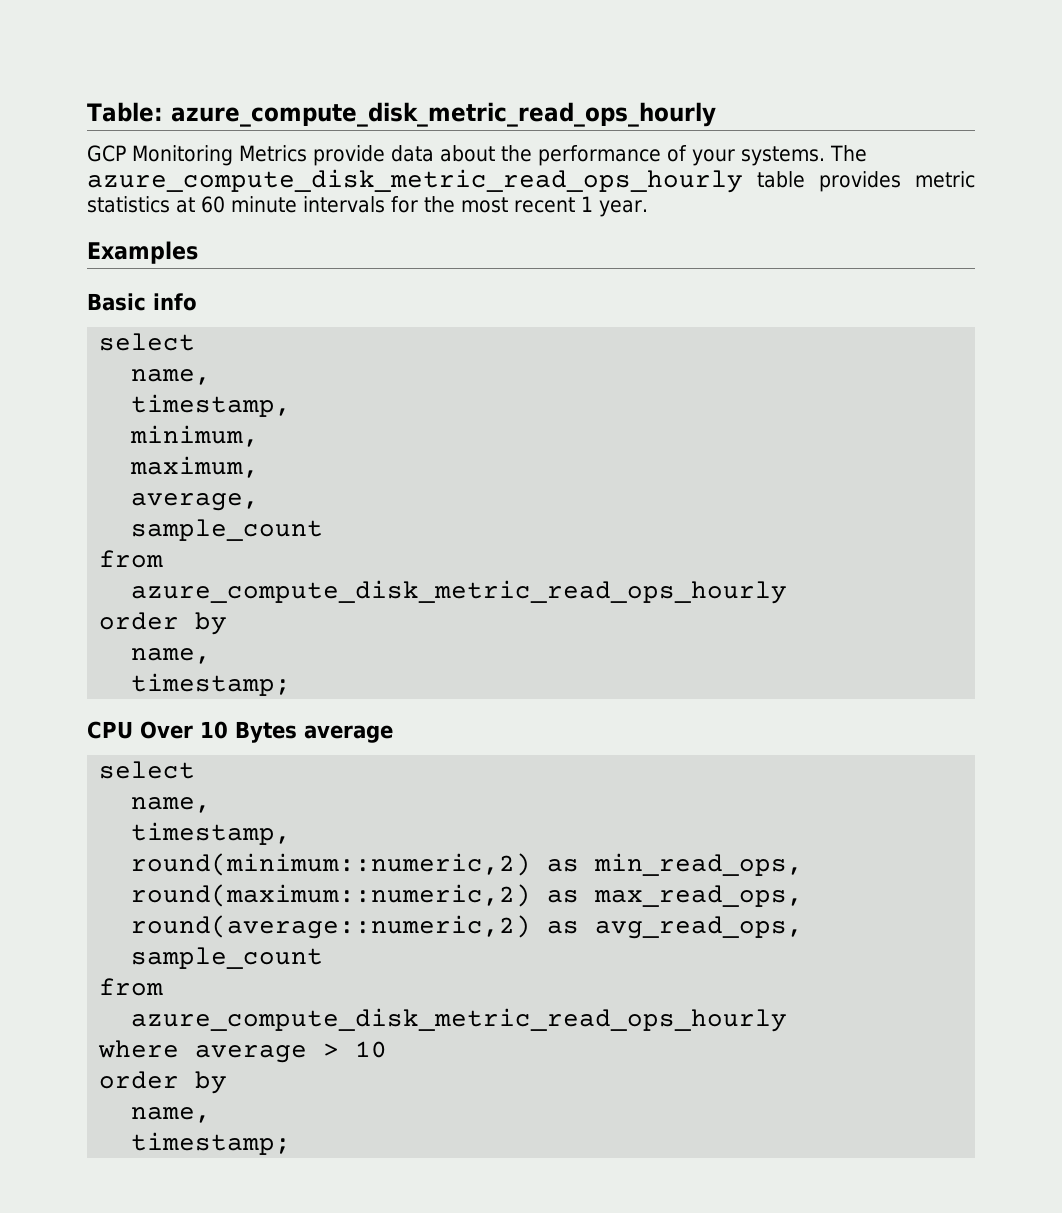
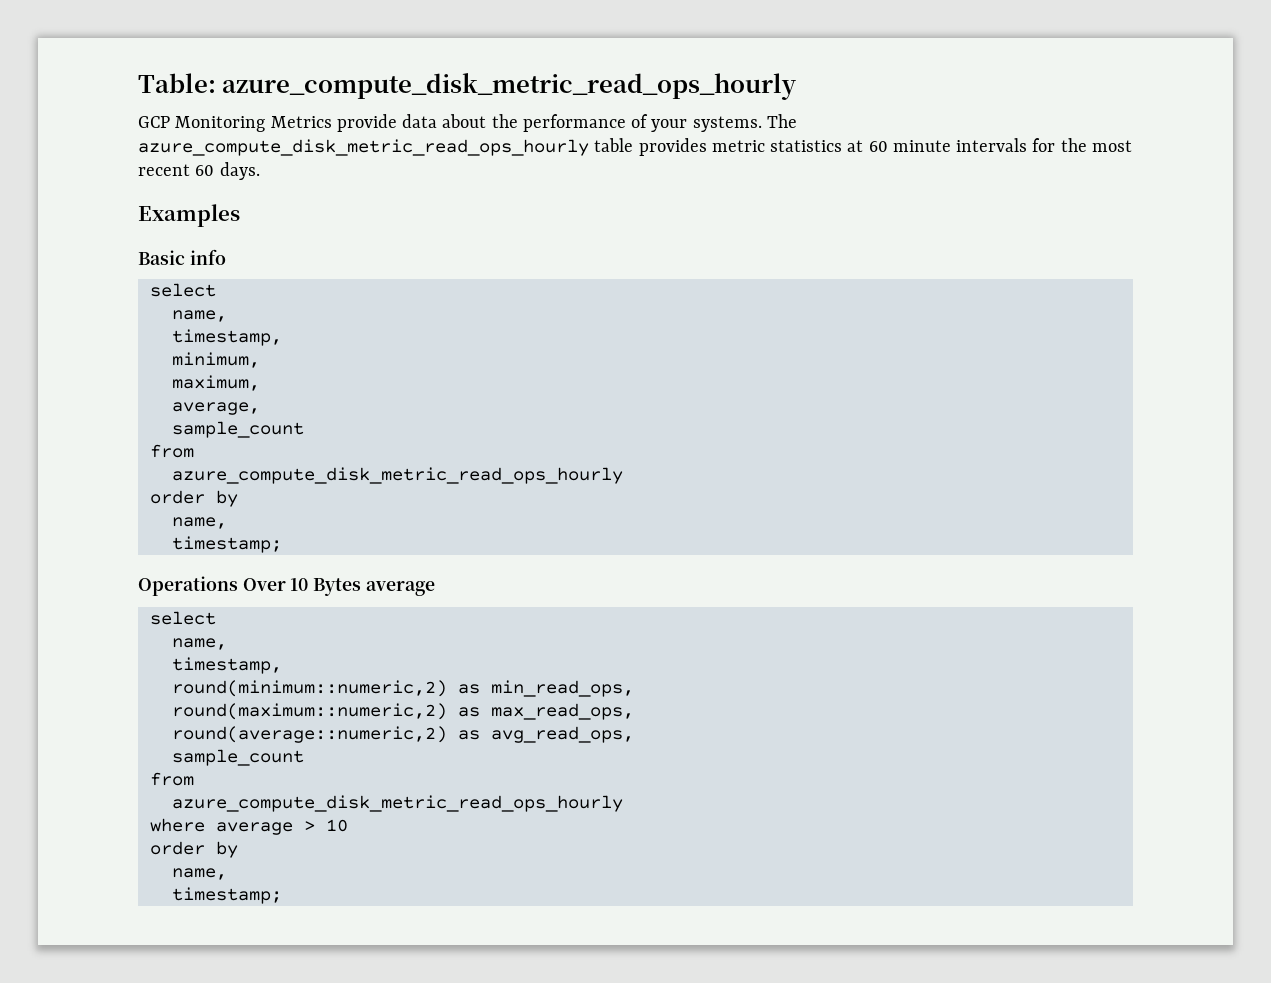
- The azure_compute_disk_metric_read_ops_hourly table provides metric statistics at 60 minute intervals for the most recent 1 year.
+ The azure_compute_disk_metric_read_ops_hourly table provides metric statistics at 60 minute intervals for the most recent 60 days.
- CPU Over 10 Bytes average
+ Operations Over 10 Bytes average

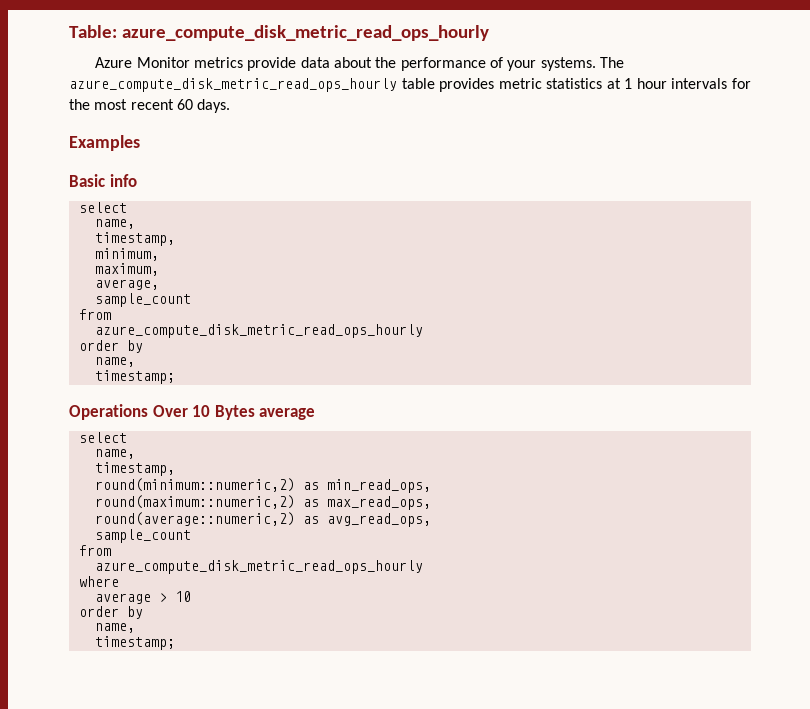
- GCP Monitoring Metrics provide data about the performance of your systems.
+ Azure Monitor metrics provide data about the performance of your systems.
- The azure_compute_disk_metric_read_ops_hourly table provides metric statistics at 60 minute intervals for the most recent 60 days.
+ The azure_compute_disk_metric_read_ops_hourly table provides metric statistics at 1 hour intervals for the most recent 60 days.
- where average > 10
+ where
+ average > 10

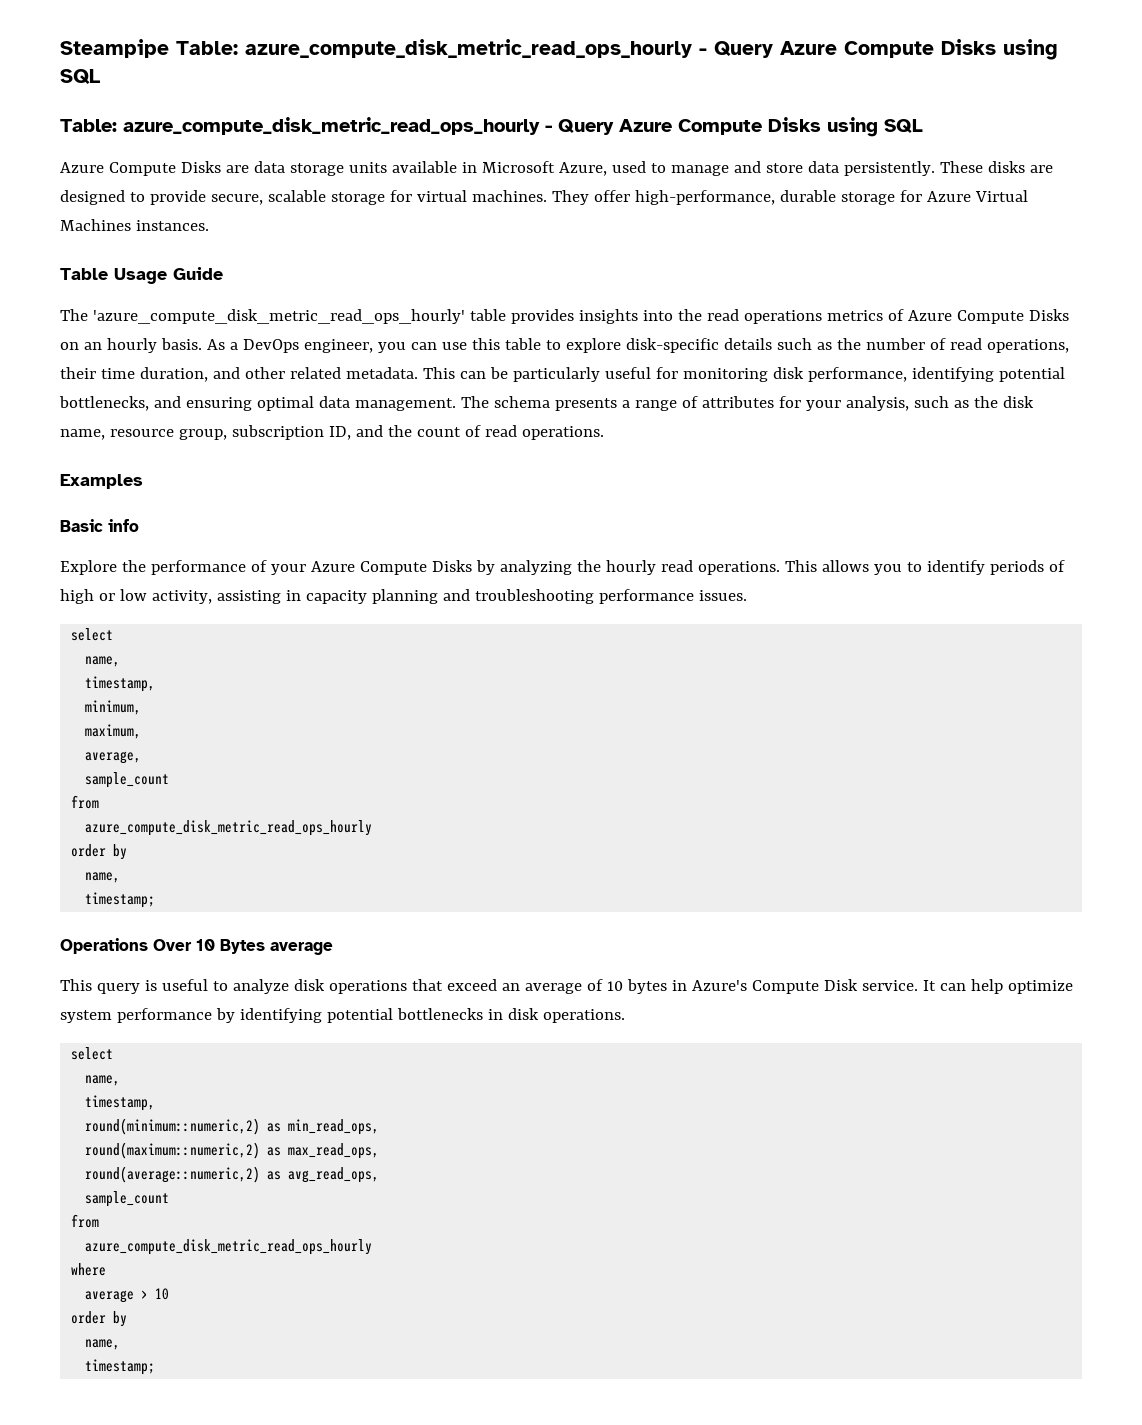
- Table: azure_compute_disk_metric_read_ops_hourly
- Azure Monitor metrics provide data about the performance of your systems. The azure_compute_disk_metric_read_ops_hourly table provides metric statistics at 1 hour intervals for the most recent 60 days.
+ Steampipe Table: azure_compute_disk_metric_read_ops_hourly - Query Azure Compute Disks using SQL
+ Table: azure_compute_disk_metric_read_ops_hourly - Query Azure Compute Disks using SQL
+ Azure Compute Disks are data storage units available in Microsoft Azure, used to manage and store data persistently. These disks are designed to provide secure, scalable storage for virtual machines. They offer high-performance, durable storage for Azure Virtual Machines instances.
+ Table Usage Guide
+ The 'azure_compute_disk_metric_read_ops_hourly' table provides insights into the read operations metrics of Azure Compute Disks on an hourly basis. As a DevOps engineer, you can use this table to explore disk-specific details such as the number of read operations, their time duration, and other related metadata. This can be particularly useful for monitoring disk performance, identifying potential bottlenecks, and ensuring optimal data management. The schema presents a range of attributes for your analysis, such as the disk name, resource group, subscription ID, and the count of read operations.
  Examples
  Basic info
+ Explore the performance of your Azure Compute Disks by analyzing the hourly read operations. This allows you to identify periods of high or low activity, assisting in capacity planning and troubleshooting performance issues.
+ This query is useful to analyze disk operations that exceed an average of 10 bytes in Azure's Compute Disk service. It can help optimize system performance by identifying potential bottlenecks in disk operations.

